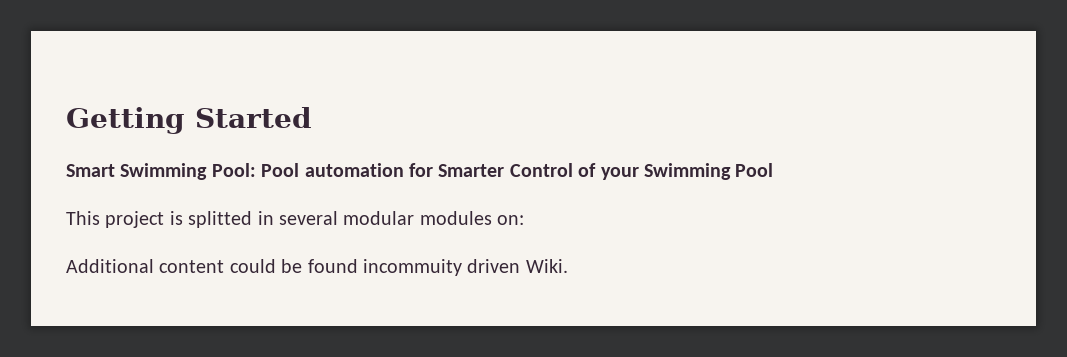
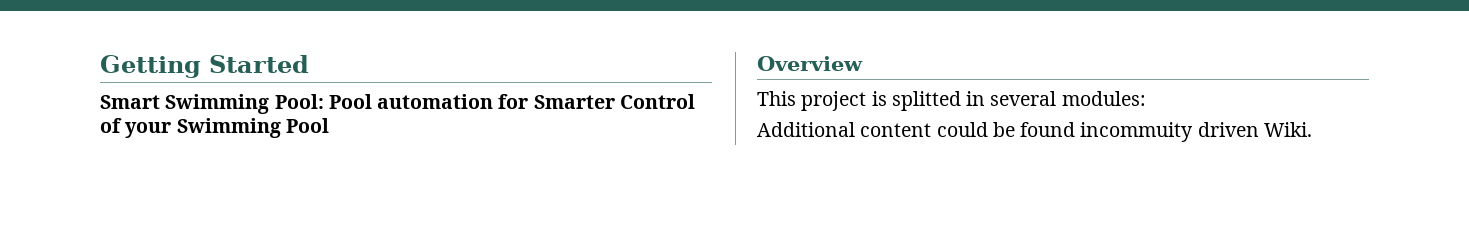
+ Overview
- This project is splitted in several modular modules on:
+ This project is splitted in several modules:

